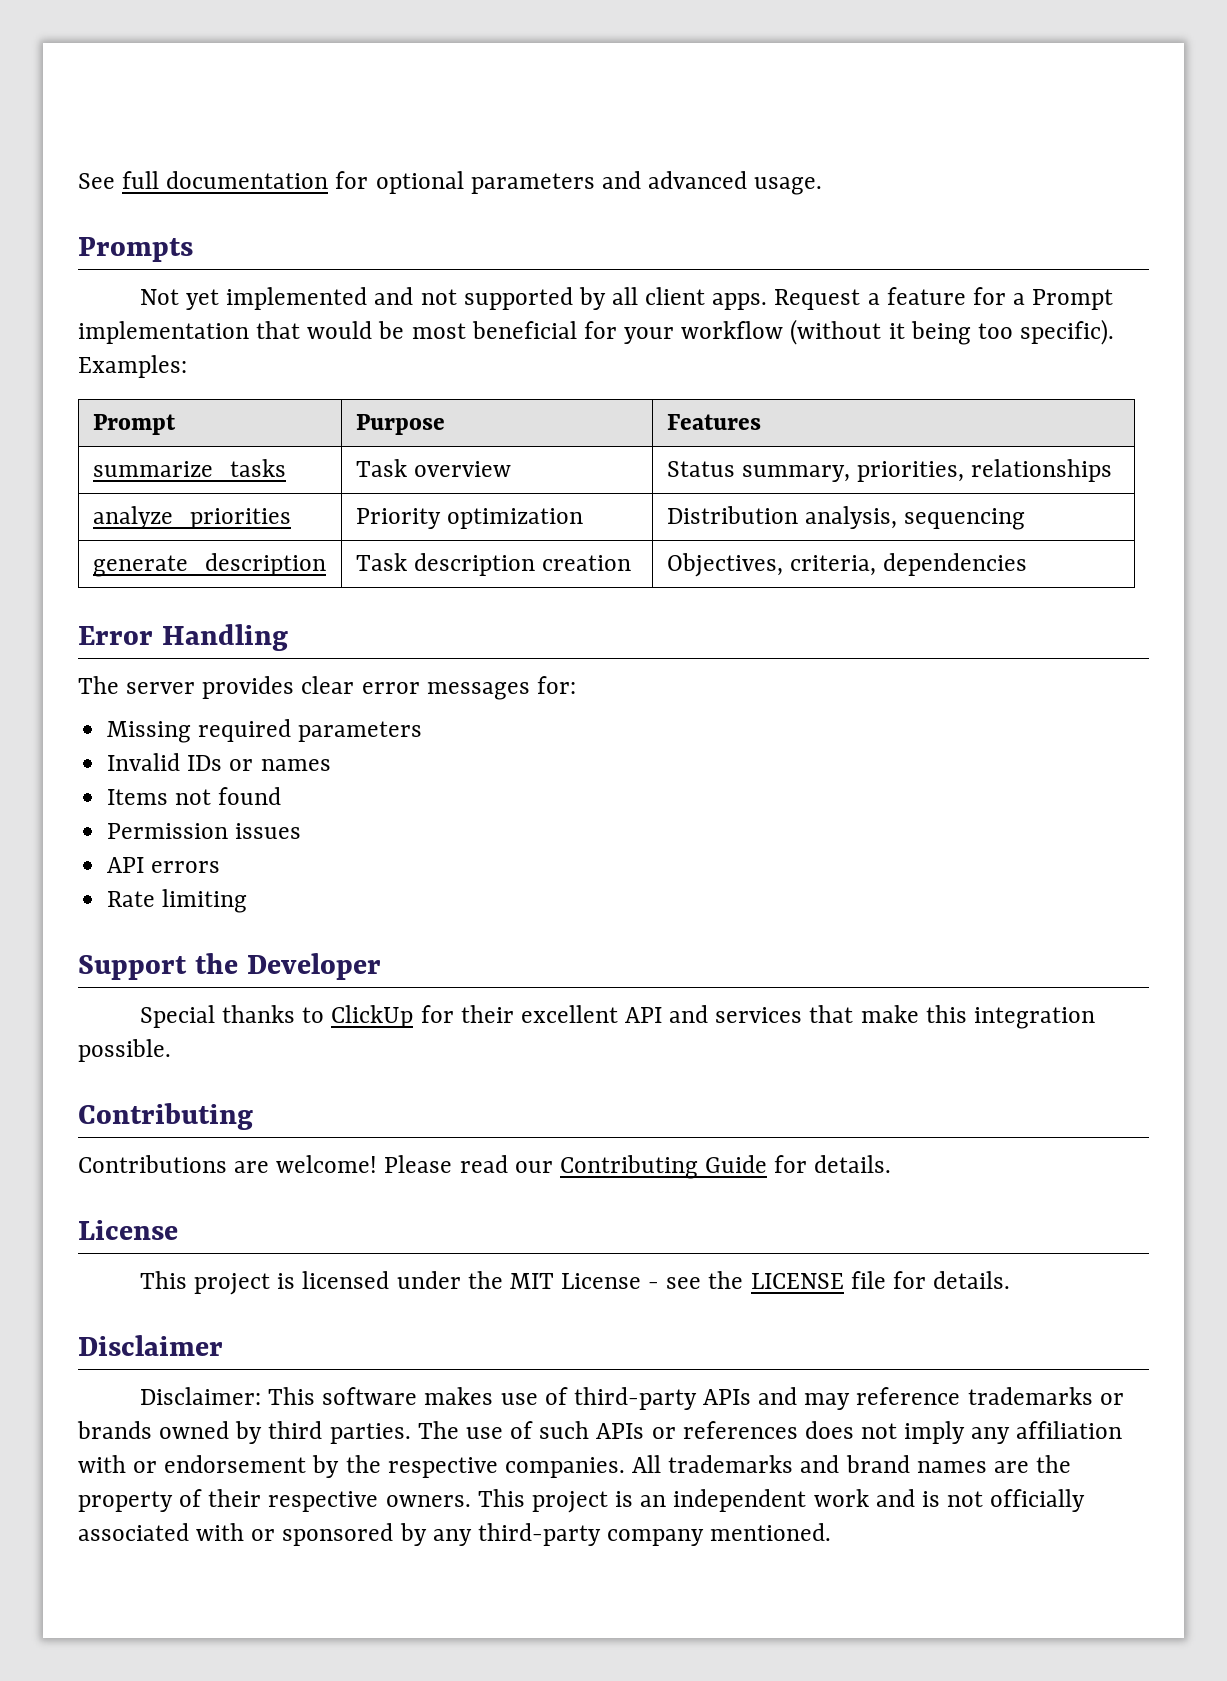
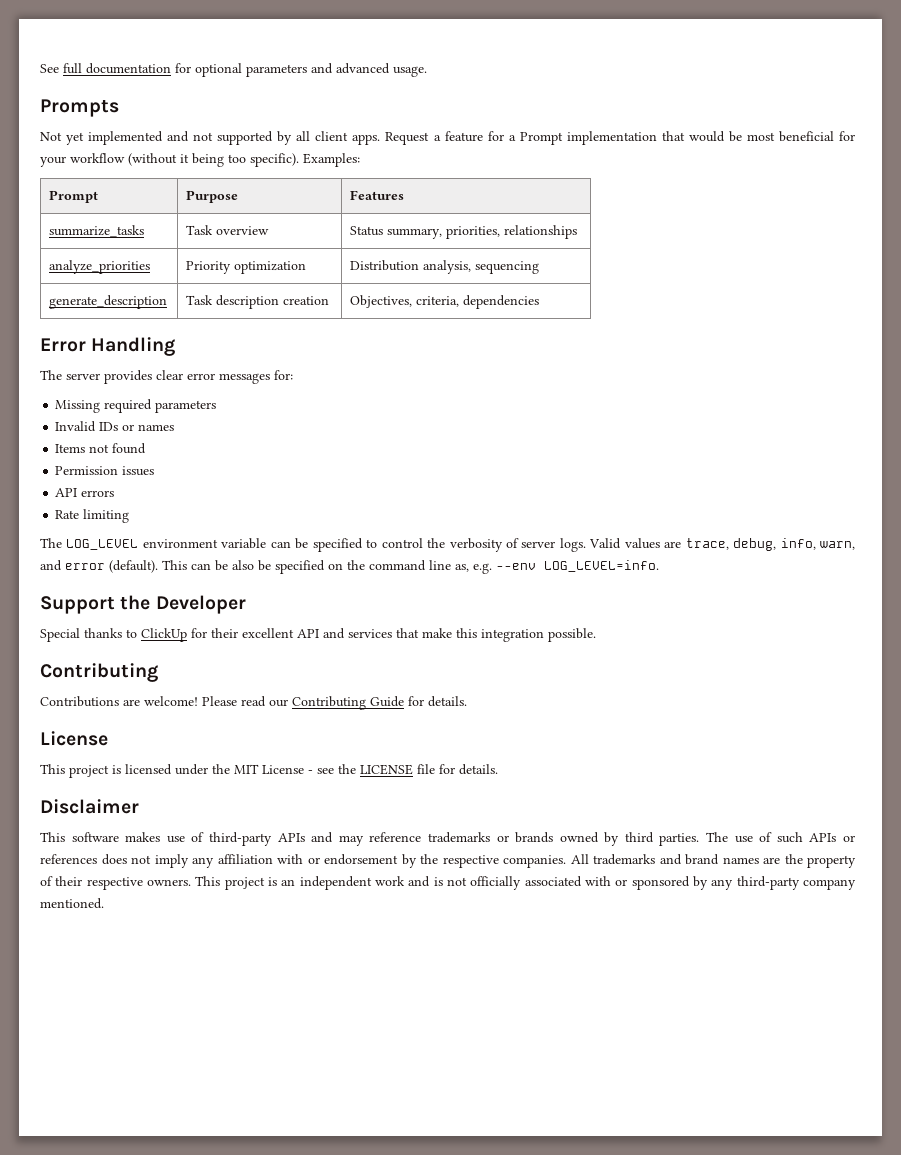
+ The LOG_LEVEL environment variable can be specified to control the verbosity of server logs. Valid values are trace, debug, info, warn, and error (default). This can be also be specified on the command line as, e.g. --env LOG_LEVEL=info.
- Disclaimer: This software makes use of third-party APIs and may reference trademarks or brands owned by third parties.
+ This software makes use of third-party APIs and may reference trademarks or brands owned by third parties.

